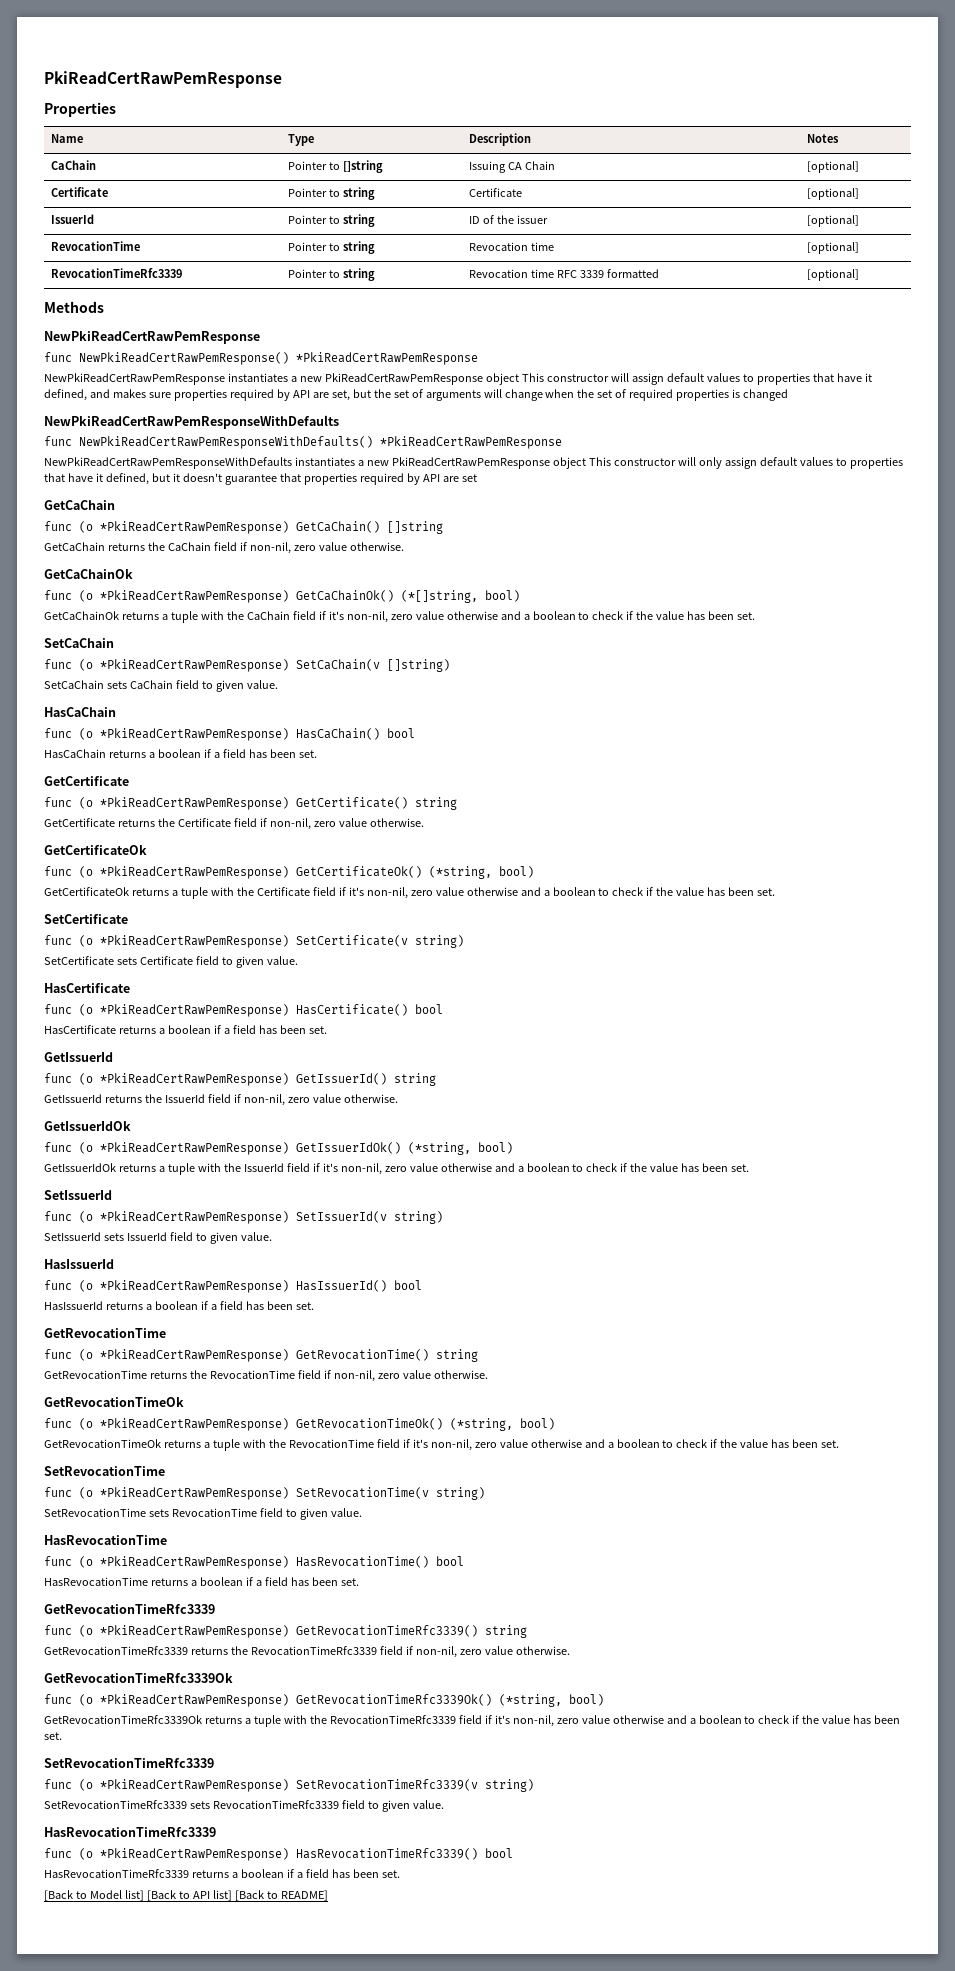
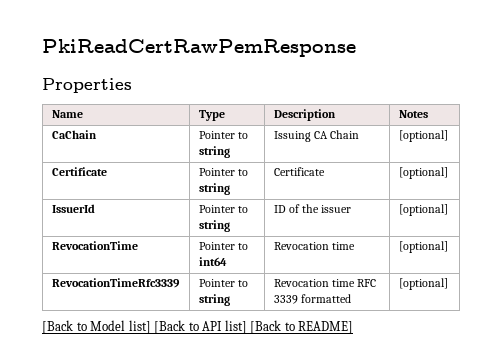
- CaChain | Pointer to []string | Issuing CA Chain | [optional]
+ CaChain | Pointer to string | Issuing CA Chain | [optional]
- RevocationTime | Pointer to string | Revocation time | [optional]
+ RevocationTime | Pointer to int64 | Revocation time | [optional]
- Methods
- NewPkiReadCertRawPemResponse
- func NewPkiReadCertRawPemResponse() *PkiReadCertRawPemResponse
- NewPkiReadCertRawPemResponse instantiates a new PkiReadCertRawPemResponse object This constructor will assign default values to properties that have it defined, and makes sure properties required by API are set, but the set of arguments will change when the set of required properties is changed
- NewPkiReadCertRawPemResponseWithDefaults
- func NewPkiReadCertRawPemResponseWithDefaults() *PkiReadCertRawPemResponse
- NewPkiReadCertRawPemResponseWithDefaults instantiates a new PkiReadCertRawPemResponse object This constructor will only assign default values to properties that have it defined, but it doesn't guarantee that properties required by API are set
- GetCaChain
- func (o *PkiReadCertRawPemResponse) GetCaChain() []string
- GetCaChain returns the CaChain field if non-nil, zero value otherwise.
- GetCaChainOk
- func (o *PkiReadCertRawPemResponse) GetCaChainOk() (*[]string, bool)
- GetCaChainOk returns a tuple with the CaChain field if it's non-nil, zero value otherwise and a boolean to check if the value has been set.
- SetCaChain
- func (o *PkiReadCertRawPemResponse) SetCaChain(v []string)
- SetCaChain sets CaChain field to given value.
- HasCaChain
- func (o *PkiReadCertRawPemResponse) HasCaChain() bool
- HasCaChain returns a boolean if a field has been set.
- GetCertificate
- func (o *PkiReadCertRawPemResponse) GetCertificate() string
- GetCertificate returns the Certificate field if non-nil, zero value otherwise.
- GetCertificateOk
- func (o *PkiReadCertRawPemResponse) GetCertificateOk() (*string, bool)
- GetCertificateOk returns a tuple with the Certificate field if it's non-nil, zero value otherwise and a boolean to check if the value has been set.
- SetCertificate
- func (o *PkiReadCertRawPemResponse) SetCertificate(v string)
- SetCertificate sets Certificate field to given value.
- HasCertificate
- func (o *PkiReadCertRawPemResponse) HasCertificate() bool
- HasCertificate returns a boolean if a field has been set.
- GetIssuerId
- func (o *PkiReadCertRawPemResponse) GetIssuerId() string
- GetIssuerId returns the IssuerId field if non-nil, zero value otherwise.
- GetIssuerIdOk
- func (o *PkiReadCertRawPemResponse) GetIssuerIdOk() (*string, bool)
- GetIssuerIdOk returns a tuple with the IssuerId field if it's non-nil, zero value otherwise and a boolean to check if the value has been set.
- SetIssuerId
- func (o *PkiReadCertRawPemResponse) SetIssuerId(v string)
- SetIssuerId sets IssuerId field to given value.
- HasIssuerId
- func (o *PkiReadCertRawPemResponse) HasIssuerId() bool
- HasIssuerId returns a boolean if a field has been set.
- GetRevocationTime
- func (o *PkiReadCertRawPemResponse) GetRevocationTime() string
- GetRevocationTime returns the RevocationTime field if non-nil, zero value otherwise.
- GetRevocationTimeOk
- func (o *PkiReadCertRawPemResponse) GetRevocationTimeOk() (*string, bool)
- GetRevocationTimeOk returns a tuple with the RevocationTime field if it's non-nil, zero value otherwise and a boolean to check if the value has been set.
- SetRevocationTime
- func (o *PkiReadCertRawPemResponse) SetRevocationTime(v string)
- SetRevocationTime sets RevocationTime field to given value.
- HasRevocationTime
- func (o *PkiReadCertRawPemResponse) HasRevocationTime() bool
- HasRevocationTime returns a boolean if a field has been set.
- GetRevocationTimeRfc3339
- func (o *PkiReadCertRawPemResponse) GetRevocationTimeRfc3339() string
- GetRevocationTimeRfc3339 returns the RevocationTimeRfc3339 field if non-nil, zero value otherwise.
- GetRevocationTimeRfc3339Ok
- func (o *PkiReadCertRawPemResponse) GetRevocationTimeRfc3339Ok() (*string, bool)
- GetRevocationTimeRfc3339Ok returns a tuple with the RevocationTimeRfc3339 field if it's non-nil, zero value otherwise and a boolean to check if the value has been set.
- SetRevocationTimeRfc3339
- func (o *PkiReadCertRawPemResponse) SetRevocationTimeRfc3339(v string)
- SetRevocationTimeRfc3339 sets RevocationTimeRfc3339 field to given value.
- HasRevocationTimeRfc3339
- func (o *PkiReadCertRawPemResponse) HasRevocationTimeRfc3339() bool
- HasRevocationTimeRfc3339 returns a boolean if a field has been set.

